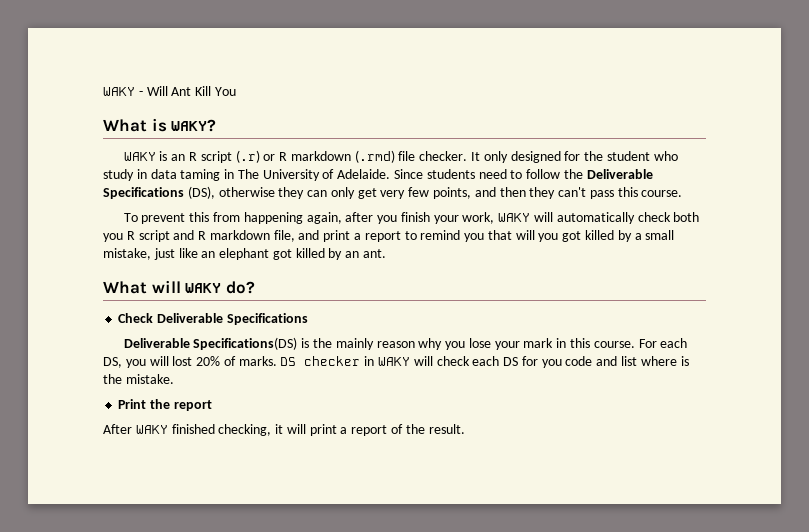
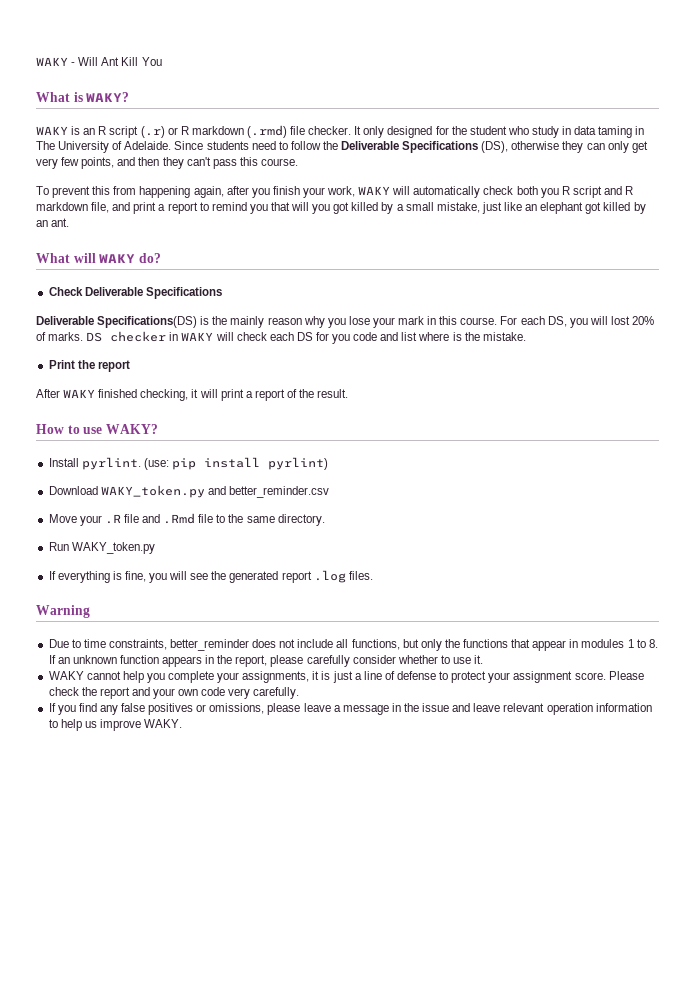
+ How to use WAKY?
+ Install pyrlint. (use: pip install pyrlint)
+ Download WAKY_token.py and better_reminder.csv
+ Move your .R file and .Rmd file to the same directory.
+ Run WAKY_token.py
+ If everything is fine, you will see the generated report .log files.
+ Warning
+ Due to time constraints, better_reminder does not include all functions, but only the functions that appear in modules 1 to 8. If an unknown function appears in the report, please carefully consider whether to use it.
+ WAKY cannot help you complete your assignments, it is just a line of defense to protect your assignment score. Please check the report and your own code very carefully.
+ If you find any false positives or omissions, please leave a message in the issue and leave relevant operation information to help us improve WAKY.

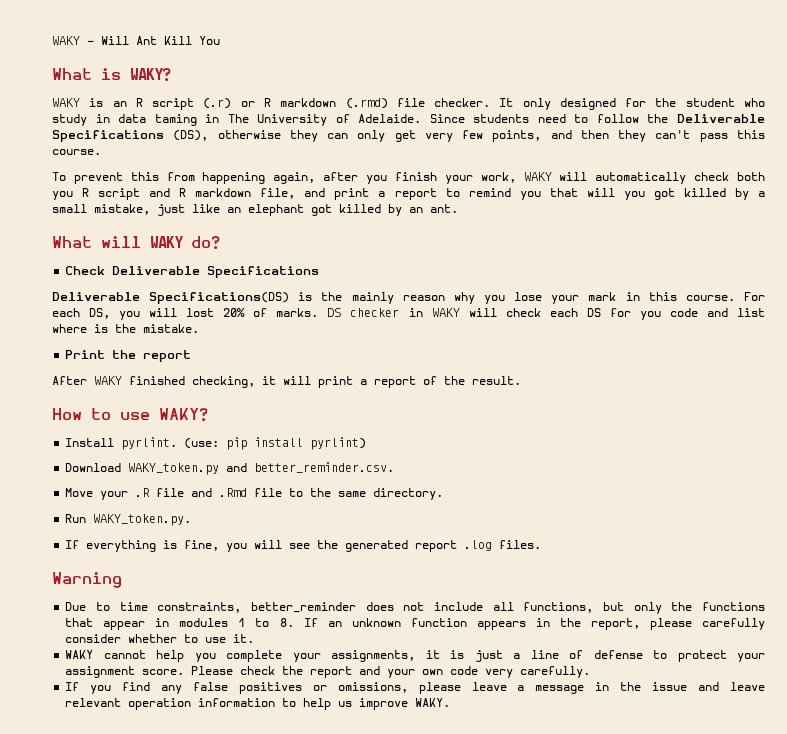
- Download WAKY_token.py and better_reminder.csv
+ Download WAKY_token.py and better_reminder.csv.
- Run WAKY_token.py
+ Run WAKY_token.py.

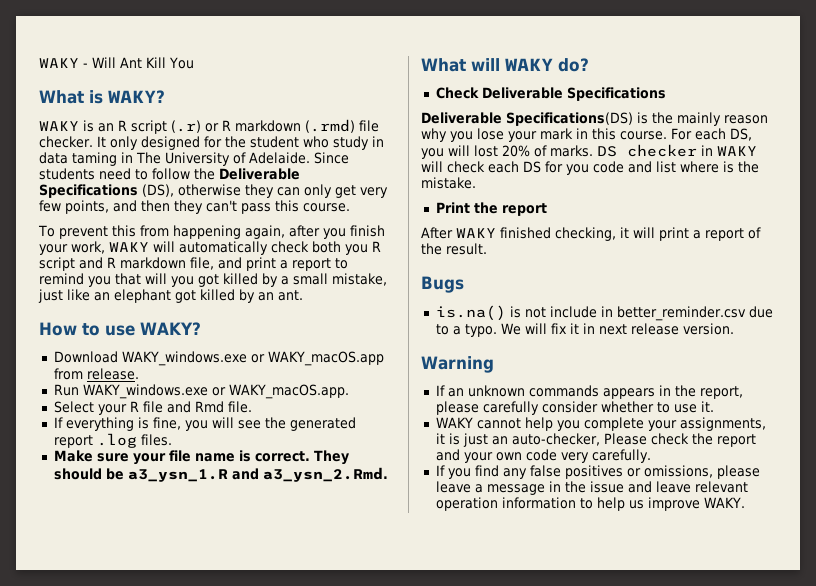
+ How to use WAKY?
+ Download WAKY_windows.exe or WAKY_macOS.app from release.
+ Run WAKY_windows.exe or WAKY_macOS.app.
+ Select your R file and Rmd file.
+ If everything is fine, you will see the generated report .log files.
+ Make sure your file name is correct. They should be a3_ysn_1.R and a3_ysn_2.Rmd.
- How to use WAKY?
- Install pyrlint. (use: pip install pyrlint)
- Download WAKY_token.py and better_reminder.csv.
- Move your .R file and .Rmd file to the same directory.
- Run WAKY_token.py.
- If everything is fine, you will see the generated report .log files.
+ Bugs
+ is.na() is not include in better_reminder.csv due to a typo. We will fix it in next release version.
  Warning
- Due to time constraints, better_reminder does not include all functions, but only the functions that appear in modules 1 to 8. If an unknown function appears in the report, please carefully consider whether to use it.
+ If an unknown commands appears in the report, please carefully consider whether to use it.
- WAKY cannot help you complete your assignments, it is just a line of defense to protect your assignment score. Please check the report and your own code very carefully.
+ WAKY cannot help you complete your assignments, it is just an auto-checker, Please check the report and your own code very carefully.

